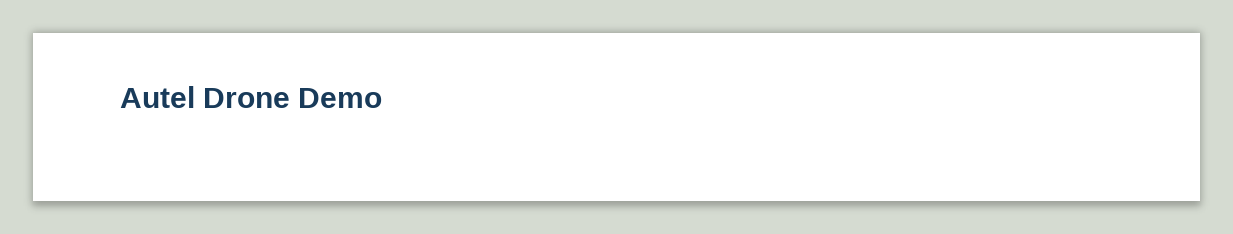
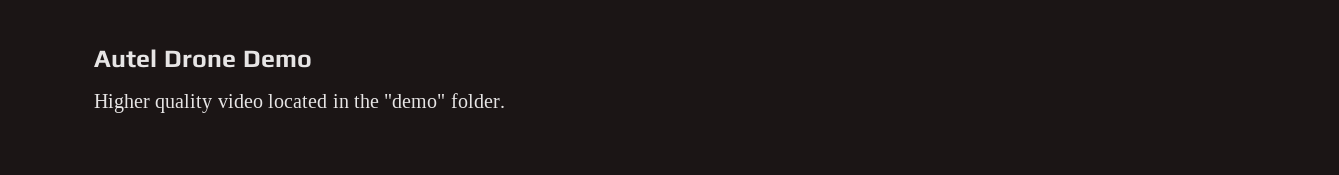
+ Higher quality video located in the "demo" folder.

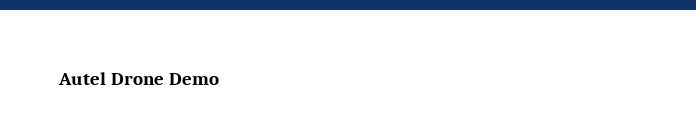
- Higher quality video located in the "demo" folder.

